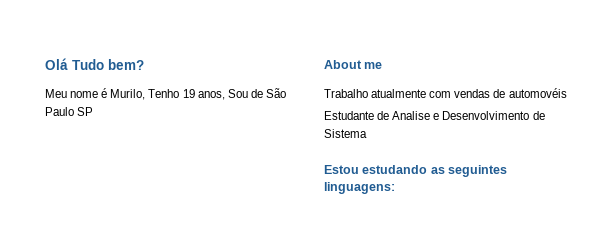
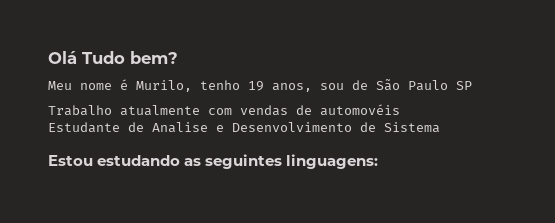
- Meu nome é Murilo, Tenho 19 anos, Sou de São Paulo SP
+ Meu nome é Murilo, tenho 19 anos, sou de São Paulo SP
- About me

